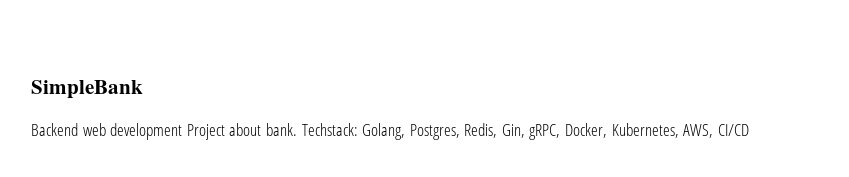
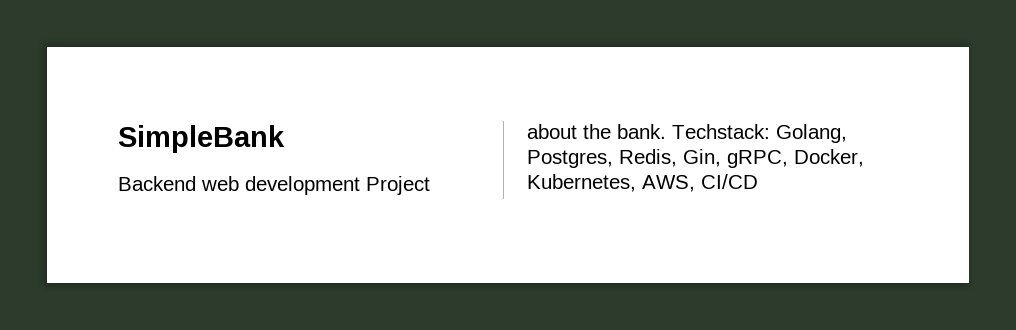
- Backend web development Project about bank.
+ Backend web development Project about the bank.

